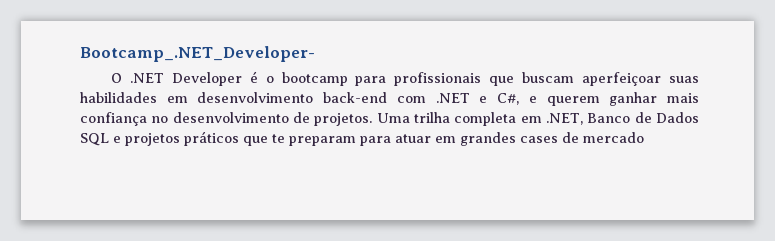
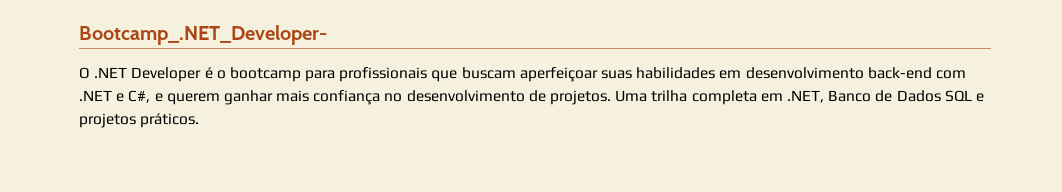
- Uma trilha completa em .NET, Banco de Dados SQL e projetos práticos que te preparam para atuar em grandes cases de mercado
+ Uma trilha completa em .NET, Banco de Dados SQL e projetos práticos.

